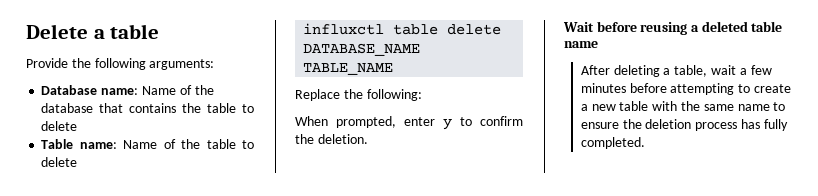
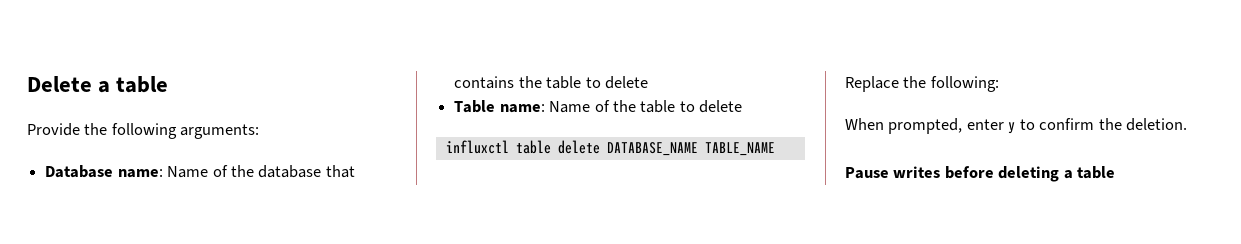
- Wait before reusing a deleted table name
- After deleting a table, wait a few minutes before attempting to create a new table with the same name to ensure the deletion process has fully completed.
+ Pause writes before deleting a table

